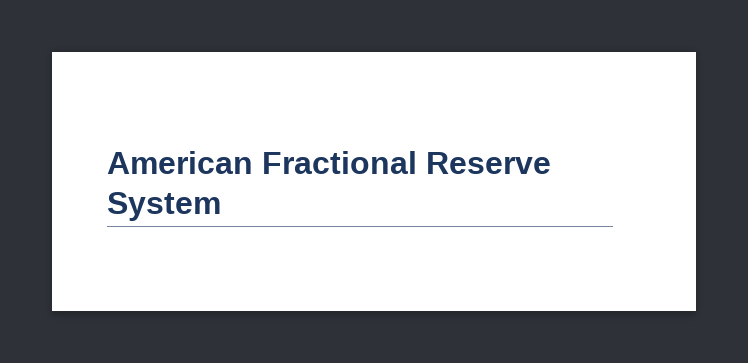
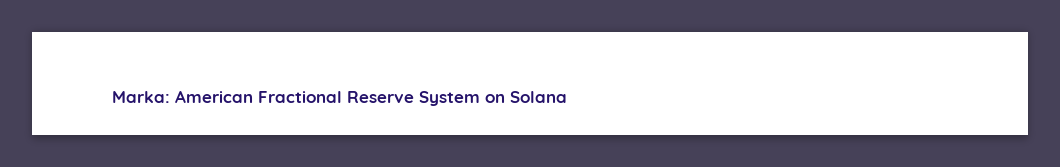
- American Fractional Reserve System
+ Marka: American Fractional Reserve System on Solana

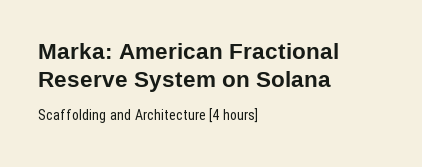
+ Scaffolding and Architecture [4 hours]

